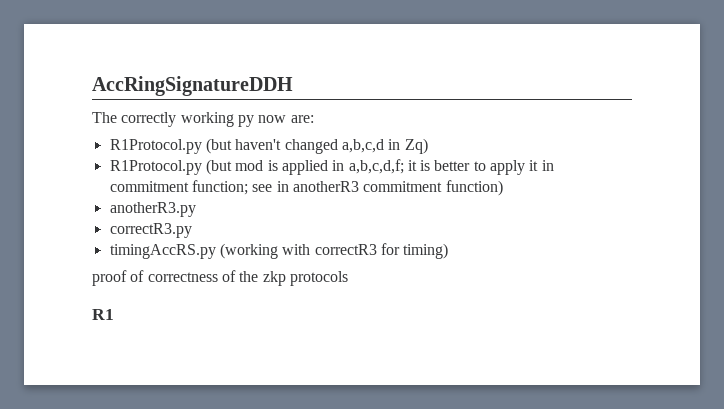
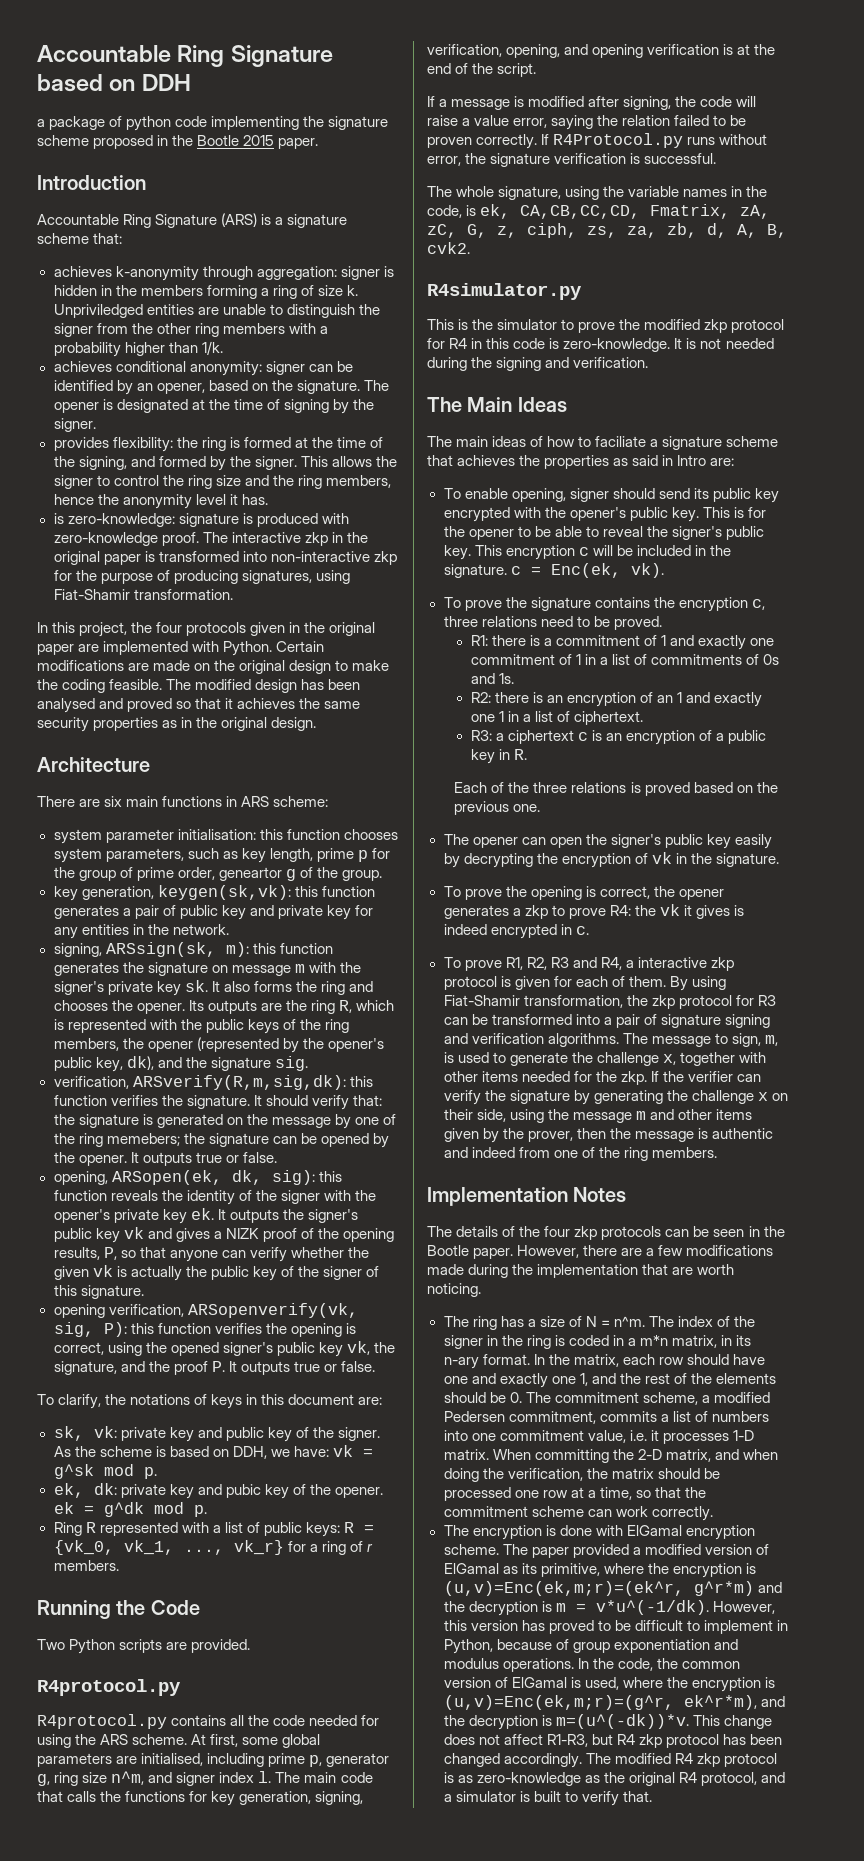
- AccRingSignatureDDH
- The correctly working py now are:
- R1Protocol.py (but haven't changed a,b,c,d in Zq)
- R1Protocol.py (but mod is applied in a,b,c,d,f; it is better to apply it in commitment function; see in anotherR3 commitment function)
- anotherR3.py
- correctR3.py
- timingAccRS.py (working with correctR3 for timing)
- proof of correctness of the zkp protocols
- R1
+ Accountable Ring Signature based on DDH
+ a package of python code implementing the signature scheme proposed in the Bootle 2015 paper.
+ Introduction
+ Accountable Ring Signature (ARS) is a signature scheme that:
+ achieves k-anonymity through aggregation: signer is hidden in the members forming a ring of size k. Unpriviledged entities are unable to distinguish the signer from the other ring members with a probability higher than 1/k.
+ achieves conditional anonymity: signer can be identified by an opener, based on the signature. The opener is designated at the time of signing by the signer.
+ provides flexibility: the ring is formed at the time of the signing, and formed by the signer. This allows the signer to control the ring size and the ring members, hence the anonymity level it has.
+ is zero-knowledge: signature is produced with zero-knowledge proof. The interactive zkp in the original paper is transformed into non-interactive zkp for the purpose of producing signatures, using Fiat-Shamir transformation.
+ In this project, the four protocols given in the original paper are implemented with Python. Certain modifications are made on the original design to make the coding feasible. The modified design has been analysed and proved so that it achieves the same security properties as in the original design.
+ Architecture
+ There are six main functions in ARS scheme:
+ system parameter initialisation: this function chooses system parameters, such as key length, prime p for the group of prime order, geneartor g of the group.
+ key generation, keygen(sk,vk): this function generates a pair of public key and private key for any entities in the network.
+ signing, ARSsign(sk, m): this function generates the signature on message m with the signer's private key sk. It also forms the ring and chooses the opener. Its outputs are the ring R, which is represented with the public keys of the ring members, the opener (represented by the opener's public key, dk), and the signature sig.
+ verification, ARSverify(R,m,sig,dk): this function verifies the signature. It should verify that: the signature is generated on the message by one of the ring memebers; the signature can be opened by the opener. It outputs true or false.
+ opening, ARSopen(ek, dk, sig): this function reveals the identity of the signer with the opener's private key ek. It outputs the signer's public key vk and gives a NIZK proof of the opening results, P, so that anyone can verify whether the given vk is actually the public key of the signer of this signature.
+ opening verification, ARSopenverify(vk, sig, P): this function verifies the opening is correct, using the opened signer's public key vk, the signature, and the proof P. It outputs true or false.
+ To clarify, the notations of keys in this document are:
+ sk, vk: private key and public key of the signer. As the scheme is based on DDH, we have: vk = g^sk mod p.
+ ek, dk: private key and pubic key of the opener. ek = g^dk mod p.
+ Ring R represented with a list of public keys: R = {vk_0, vk_1, ..., vk_r} for a ring of r members.
+ Running the Code
+ Two Python scripts are provided.
+ R4protocol.py
+ R4protocol.py contains all the code needed for using the ARS scheme. At first, some global parameters are initialised, including prime p, generator g, ring size n^m, and signer index l. The main code that calls the functions for key generation, signing, verification, opening, and opening verification is at the end of the script.
+ If a message is modified after signing, the code will raise a value error, saying the relation failed to be proven correctly. If R4Protocol.py runs without error, the signature verification is successful.
+ The whole signature, using the variable names in the code, is ek, CA,CB,CC,CD, Fmatrix, zA, zC, G, z, ciph, zs, za, zb, d, A, B, cvk2.
+ R4simulator.py
+ This is the simulator to prove the modified zkp protocol for R4 in this code is zero-knowledge. It is not needed during the signing and verification.
+ The Main Ideas
+ The main ideas of how to faciliate a signature scheme that achieves the properties as said in Intro are:
+ To enable opening, signer should send its public key encrypted with the opener's public key. This is for the opener to be able to reveal the signer's public key. This encryption c will be included in the signature. c = Enc(ek, vk).
+ To prove the signature contains the encryption c, three relations need to be proved.
+ R1: there is a commitment of 1 and exactly one commitment of 1 in a list of commitments of 0s and 1s.
+ R2: there is an encryption of an 1 and exactly one 1 in a list of ciphertext.
+ R3: a ciphertext c is an encryption of a public key in R.
+ Each of the three relations is proved based on the previous one.
+ The opener can open the signer's public key easily by decrypting the encryption of vk in the signature.
+ To prove the opening is correct, the opener generates a zkp to prove R4: the vk it gives is indeed encrypted in c.
+ To prove R1, R2, R3 and R4, a interactive zkp protocol is given for each of them. By using Fiat-Shamir transformation, the zkp protocol for R3 can be transformed into a pair of signature signing and verification algorithms. The message to sign, m, is used to generate the challenge x, together with other items needed for the zkp. If the verifier can verify the signature by generating the challenge x on their side, using the message m and other items given by the prover, then the message is authentic and indeed from one of the ring members.
+ Implementation Notes
+ The details of the four zkp protocols can be seen in the Bootle paper. However, there are a few modifications made during the implementation that are worth noticing.
+ The ring has a size of N = n^m. The index of the signer in the ring is coded in a m*n matrix, in its n-ary format. In the matrix, each row should have one and exactly one 1, and the rest of the elements should be 0. The commitment scheme, a modified Pedersen commitment, commits a list of numbers into one commitment value, i.e. it processes 1-D matrix. When committing the 2-D matrix, and when doing the verification, the matrix should be processed one row at a time, so that the commitment scheme can work correctly.
+ The encryption is done with ElGamal encryption scheme. The paper provided a modified version of ElGamal as its primitive, where the encryption is (u,v)=Enc(ek,m;r)=(ek^r, g^r*m) and the decryption is m = v*u^(-1/dk). However, this version has proved to be difficult to implement in Python, because of group exponentiation and modulus operations. In the code, the common version of ElGamal is used, where the encryption is (u,v)=Enc(ek,m;r)=(g^r, ek^r*m), and the decryption is m=(u^(-dk))*v. This change does not affect R1-R3, but R4 zkp protocol has been changed accordingly. The modified R4 zkp protocol is as zero-knowledge as the original R4 protocol, and a simulator is built to verify that.

